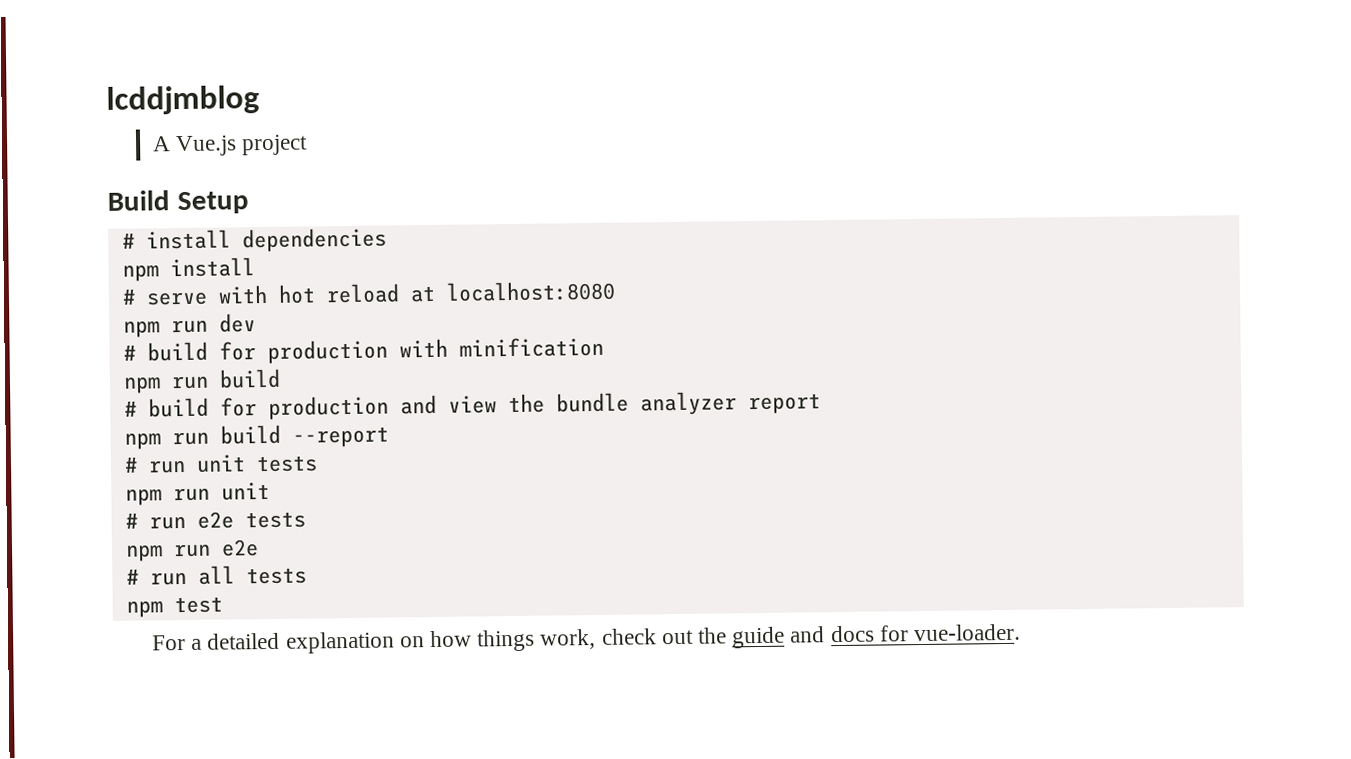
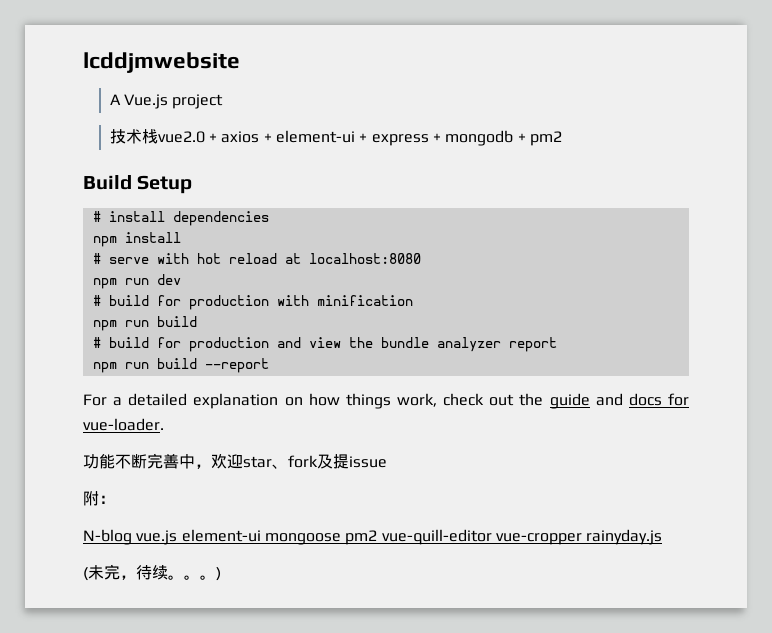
- lcddjmblog
+ lcddjmwebsite
+ 技术栈vue2.0 + axios + element-ui + express + mongodb + pm2
- # run unit tests
- npm run unit
- # run e2e tests
- npm run e2e
- # run all tests
- npm test
+ 功能不断完善中，欢迎star、fork及提issue
+ 附：
+ N-blog vue.js element-ui mongoose pm2 vue-quill-editor vue-cropper rainyday.js
+ (未完，待续。。。)

